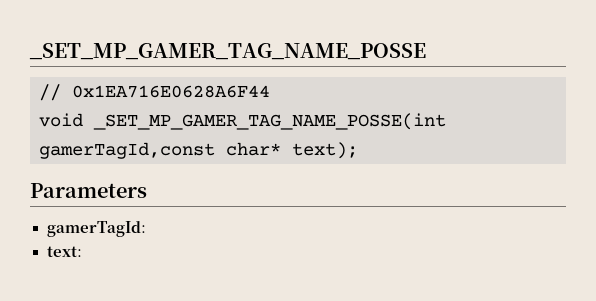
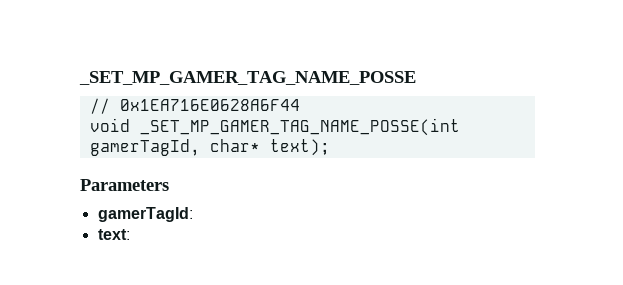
- void _SET_MP_GAMER_TAG_NAME_POSSE(int gamerTagId,const char* text);
+ void _SET_MP_GAMER_TAG_NAME_POSSE(int gamerTagId, char* text);

